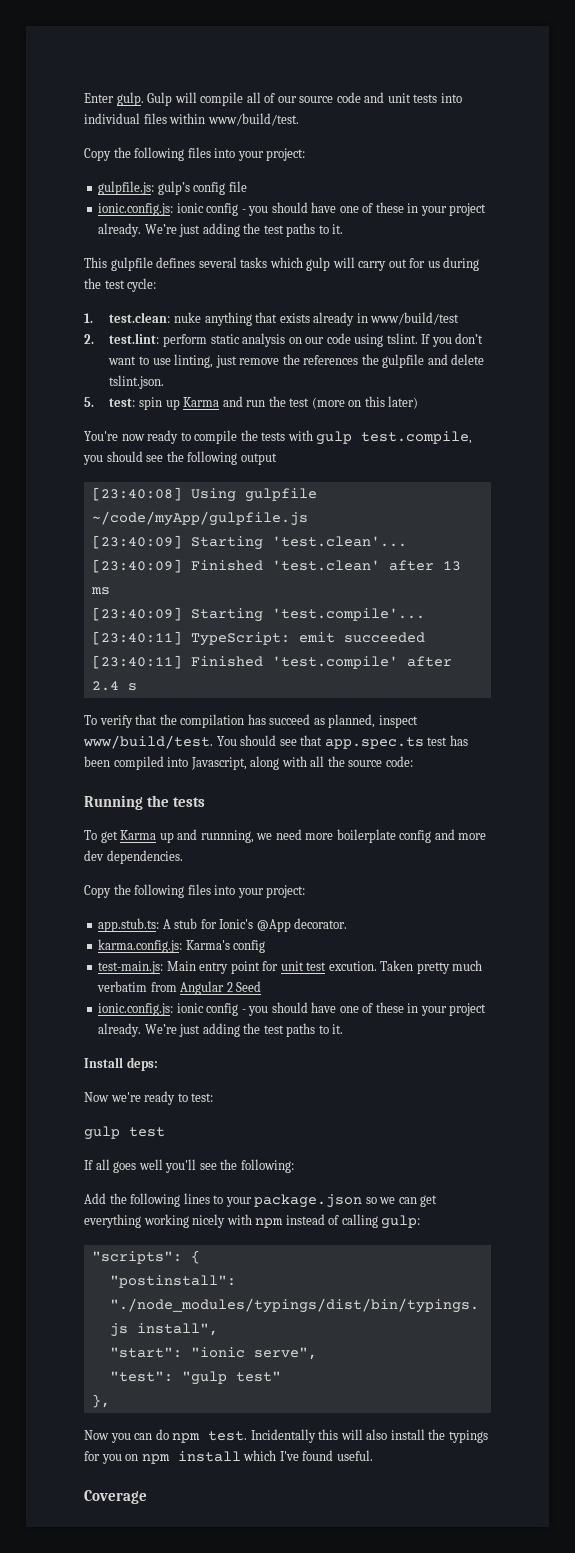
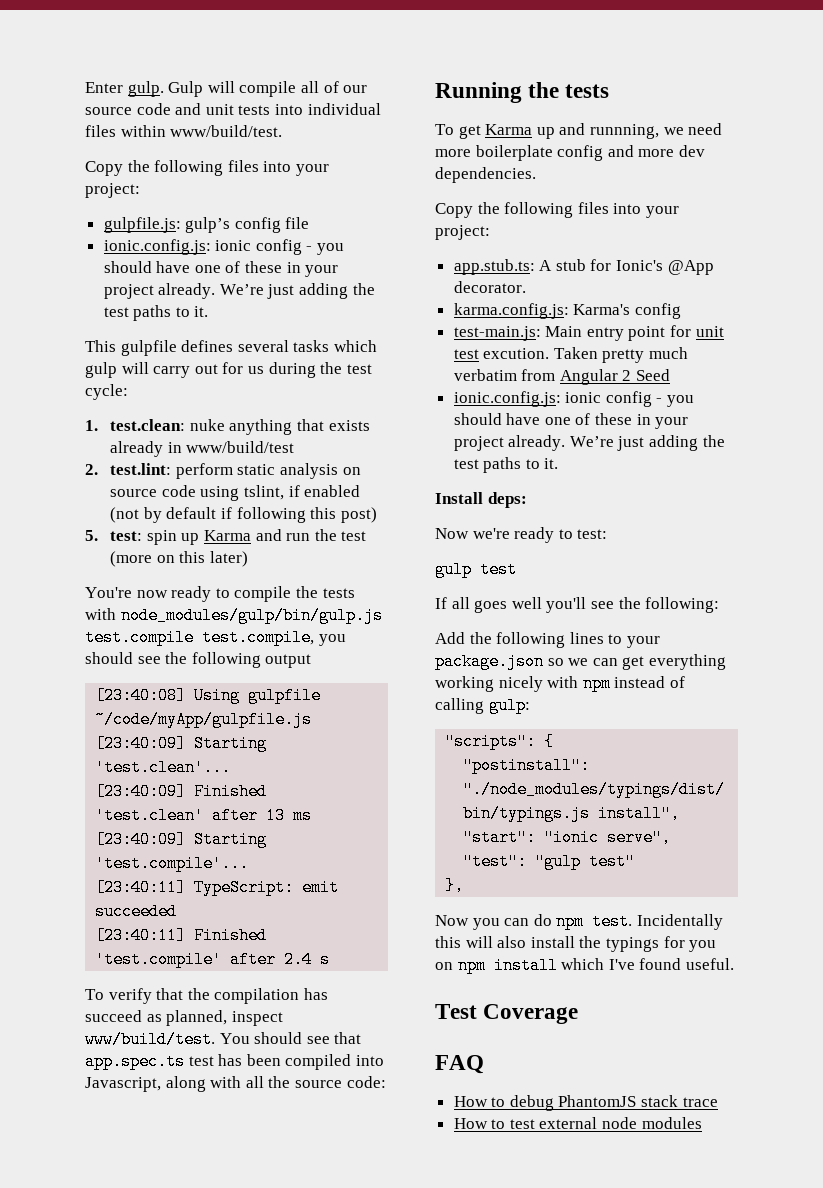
- 2. test.lint: perform static analysis on our code using tslint. If you don’t want to use linting, just remove the references the gulpfile and delete tslint.json.
+ 2. test.lint: perform static analysis on source code using tslint, if enabled (not by default if following this post)
- You're now ready to compile the tests with gulp test.compile, you should see the following output
+ You're now ready to compile the tests with node_modules/gulp/bin/gulp.js test.compile test.compile, you should see the following output
- Coverage
+ Test Coverage
+ FAQ
+ How to debug PhantomJS stack trace
+ How to test external node modules

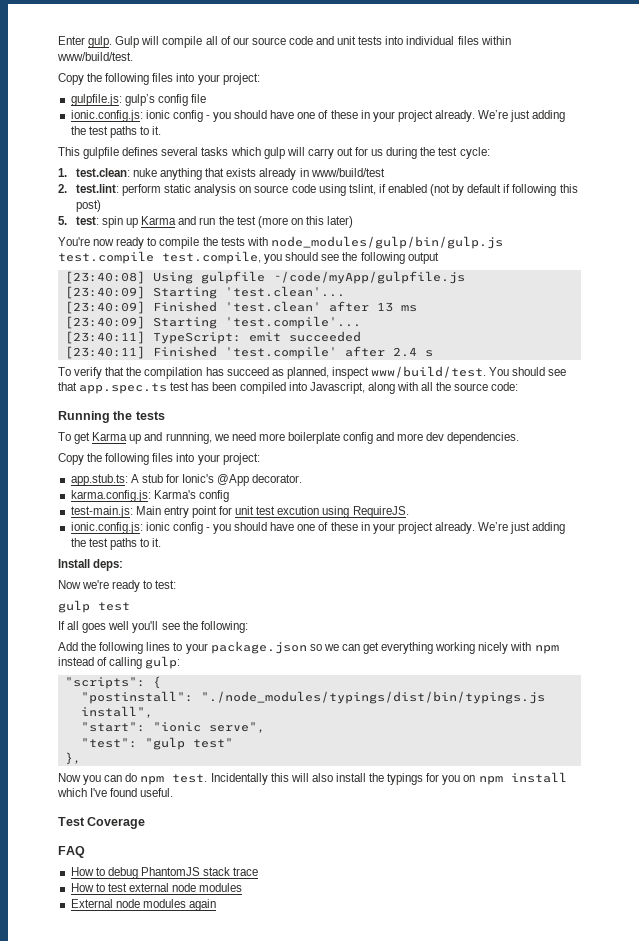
- test-main.js: Main entry point for unit test excution. Taken pretty much verbatim from Angular 2 Seed
+ test-main.js: Main entry point for unit test excution using RequireJS.
+ External node modules again

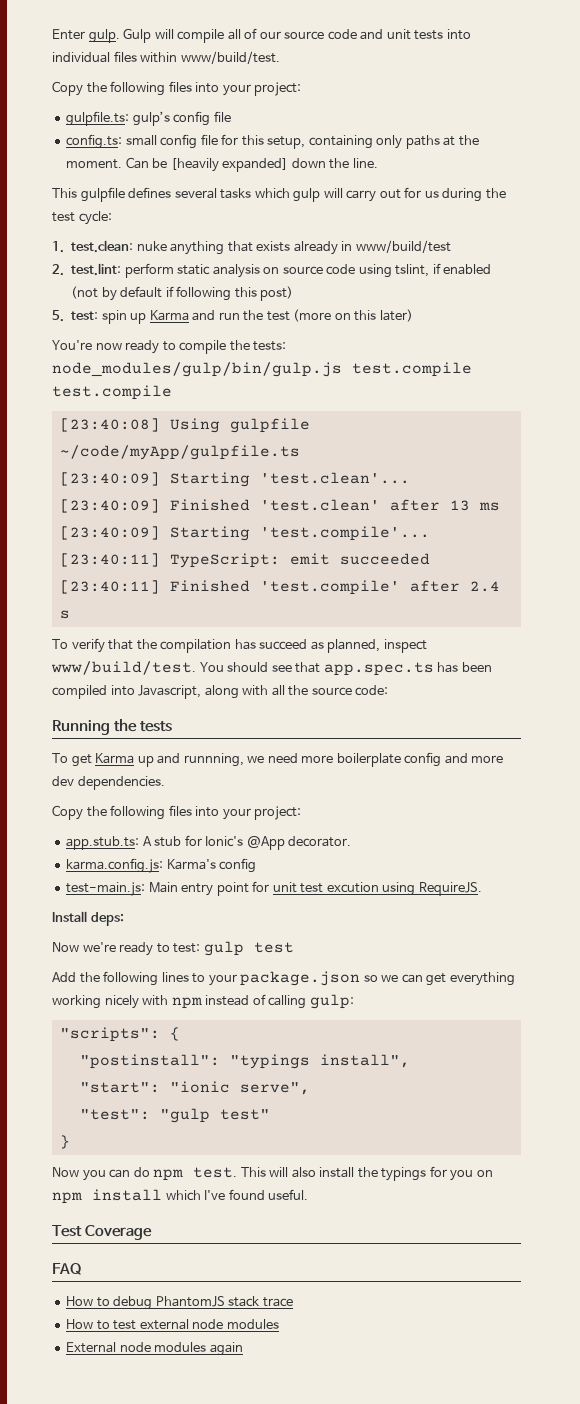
- gulpfile.js: gulp’s config file
- ionic.config.js: ionic config - you should have one of these in your project already. We’re just adding the test paths to it.
+ gulpfile.ts: gulp’s config file
+ config.ts: small config file for this setup, containing only paths at the moment. Can be [heavily expanded] down the line.
- You're now ready to compile the tests with node_modules/gulp/bin/gulp.js test.compile test.compile, you should see the following output
+ You're now ready to compile the tests: node_modules/gulp/bin/gulp.js test.compile test.compile
- [23:40:08] Using gulpfile ~/code/myApp/gulpfile.js
+ [23:40:08] Using gulpfile ~/code/myApp/gulpfile.ts
- You should see that app.spec.ts test has been compiled into Javascript, along with all the source code:
+ You should see that app.spec.ts has been compiled into Javascript, along with all the source code:
  test-main.js: Main entry point for unit test excution using RequireJS.
- ionic.config.js: ionic config - you should have one of these in your project already. We’re just adding the test paths to it.
- Now we're ready to test:
- gulp test
+ Now we're ready to test: gulp test
- If all goes well you'll see the following:
- "postinstall": "./node_modules/typings/dist/bin/typings.js install",
+ "postinstall": "typings install",
- },
+ }
- Incidentally this will also install the typings for you on npm install which I've found useful.
+ This will also install the typings for you on npm install which I've found useful.

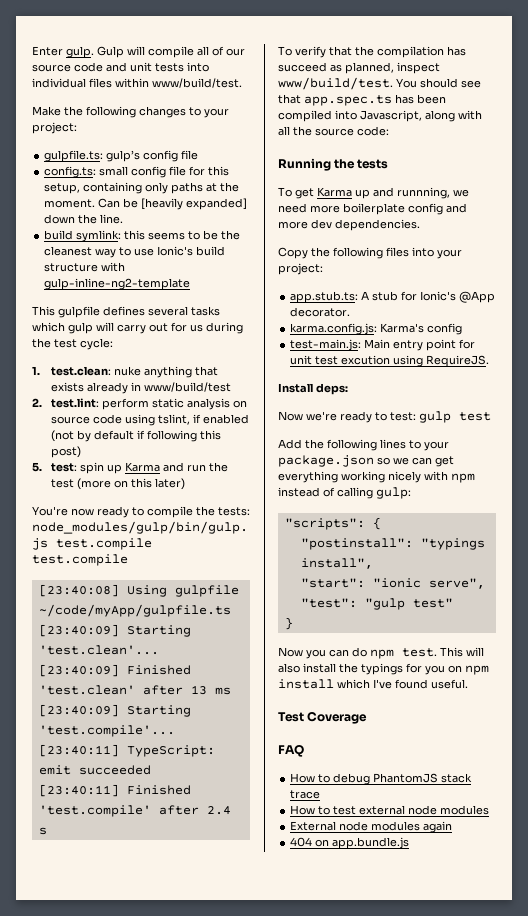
  Gulp will compile all of our source code and unit tests into individual files within www/build/test.
- Copy the following files into your project:
+ Make the following changes to your project:
+ build symlink: this seems to be the cleanest way to use Ionic's build structure with gulp-inline-ng2-template
+ 404 on app.bundle.js

